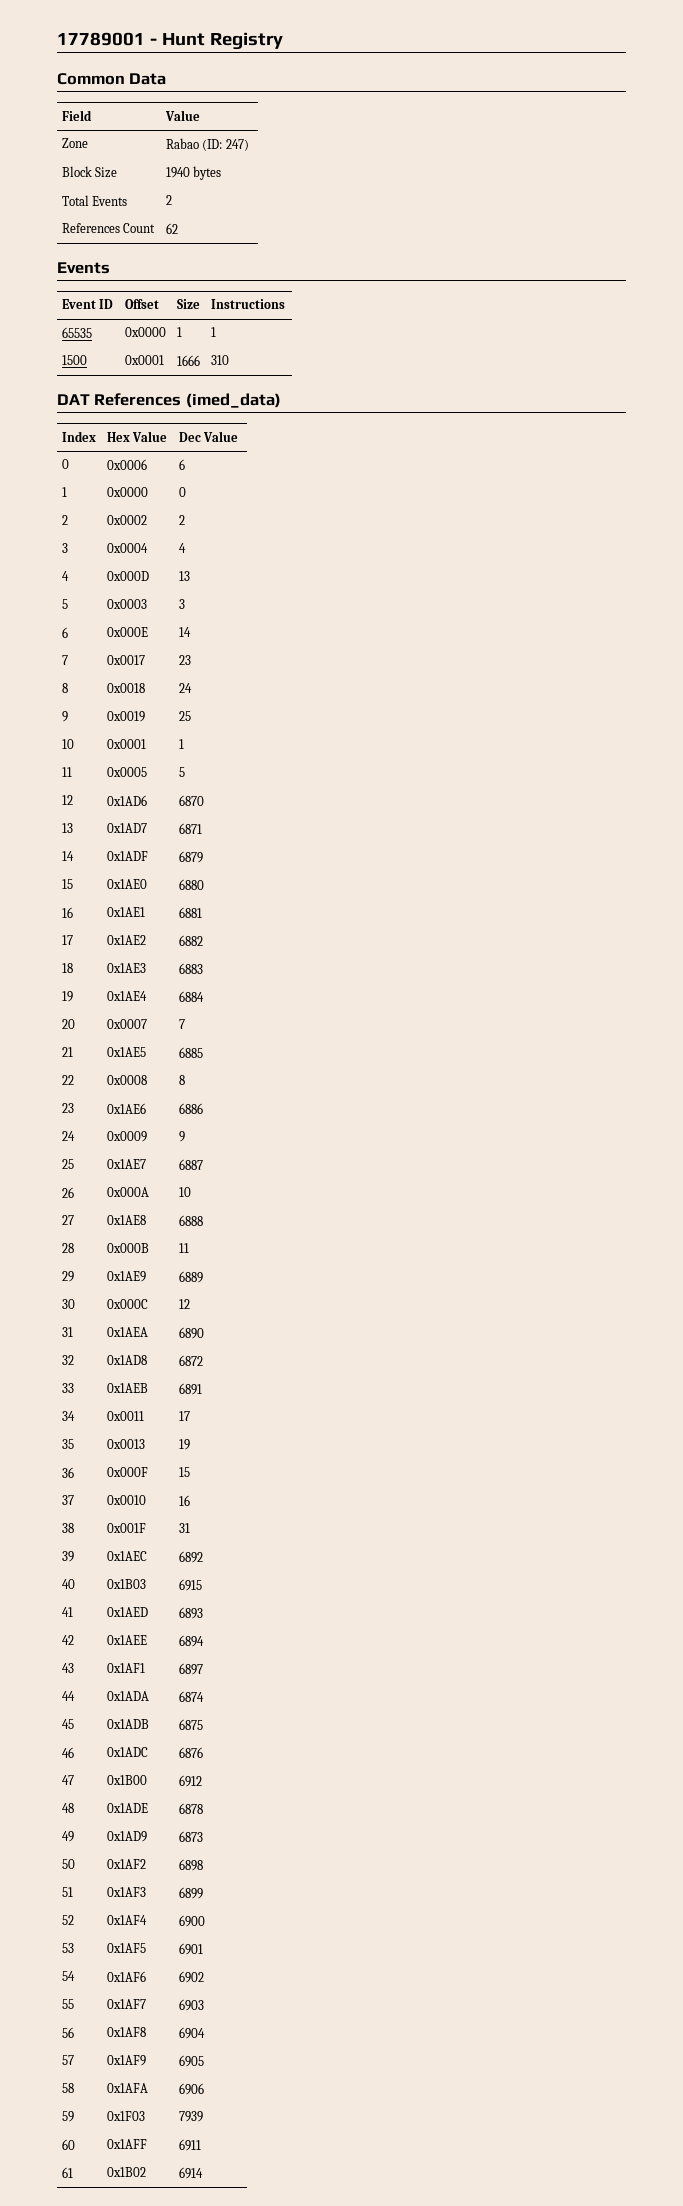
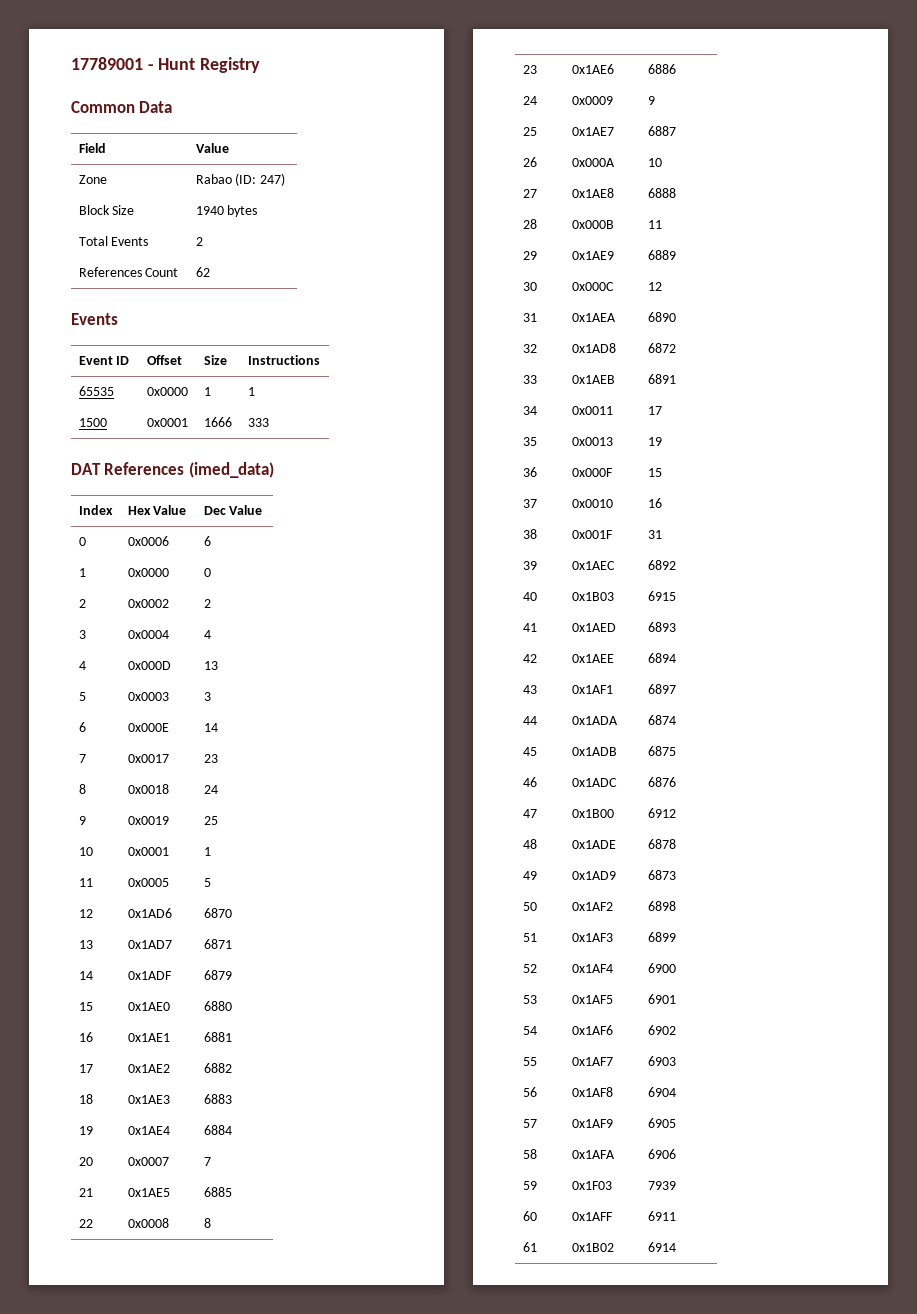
- 1500 | 0x0001 | 1666 | 310
+ 1500 | 0x0001 | 1666 | 333

